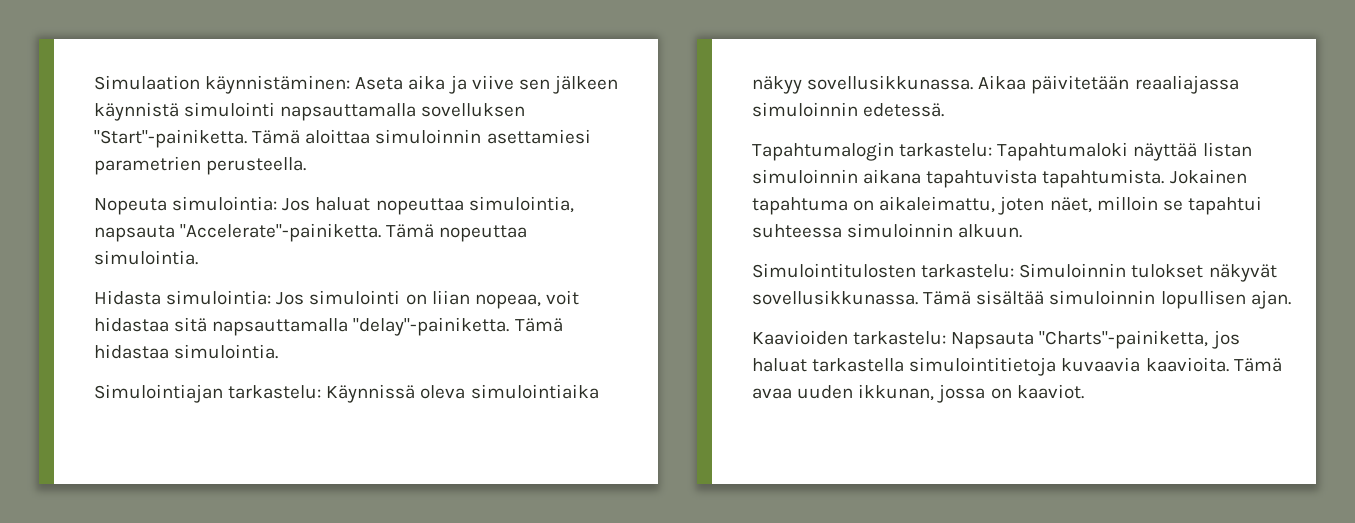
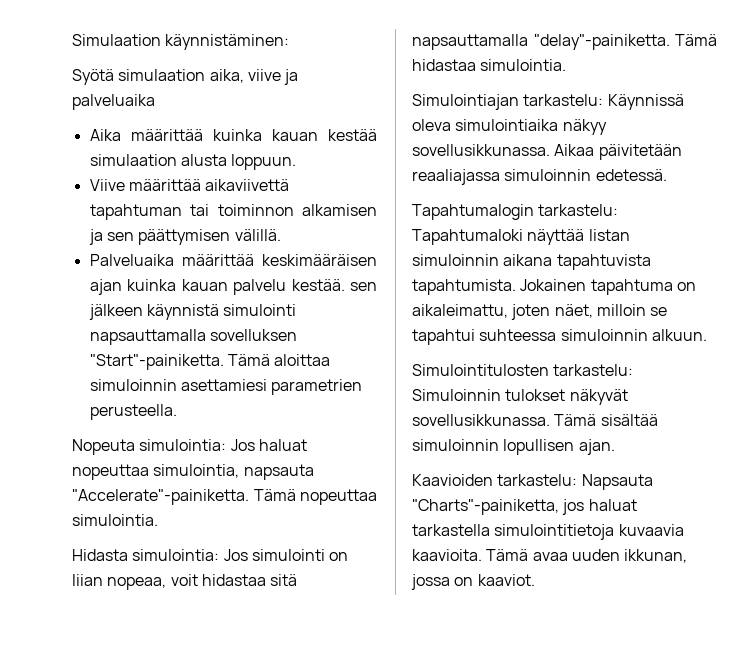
- Simulaation käynnistäminen: Aseta aika ja viive sen jälkeen käynnistä simulointi napsauttamalla sovelluksen "Start"-painiketta.
+ Simulaation käynnistäminen:
+ Syötä simulaation aika, viive ja palveluaika
+ Aika määrittää kuinka kauan kestää simulaation alusta loppuun.
+ Viive määrittää aikaviivettä tapahtuman tai toiminnon alkamisen ja sen päättymisen välillä.
+ Palveluaika määrittää keskimääräisen ajan kuinka kauan palvelu kestää. sen jälkeen käynnistä simulointi napsauttamalla sovelluksen "Start"-painiketta.

